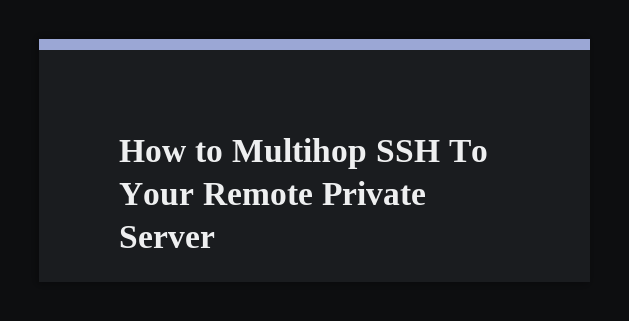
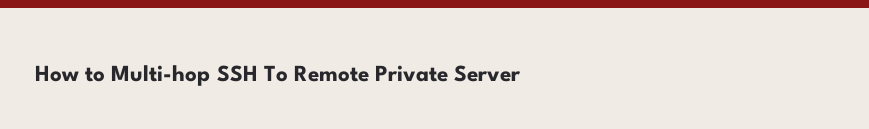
- How to Multihop SSH To Your Remote Private Server
+ How to Multi-hop SSH To Remote Private Server

